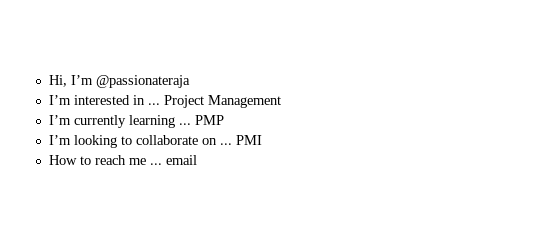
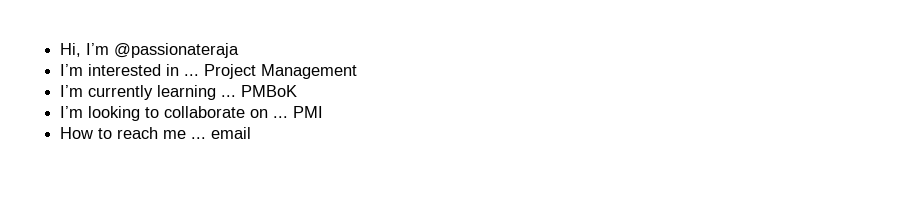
- PMP
+ PMBoK

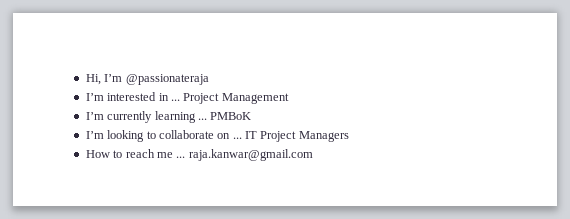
- PMI
+ IT Project Managers
- How to reach me ... email
+ How to reach me ... raja.kanwar@gmail.com

